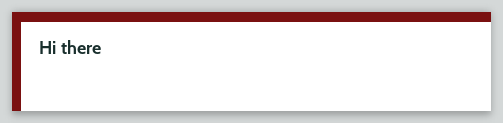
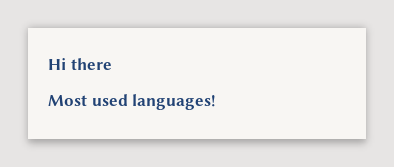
+ Most used languages!

